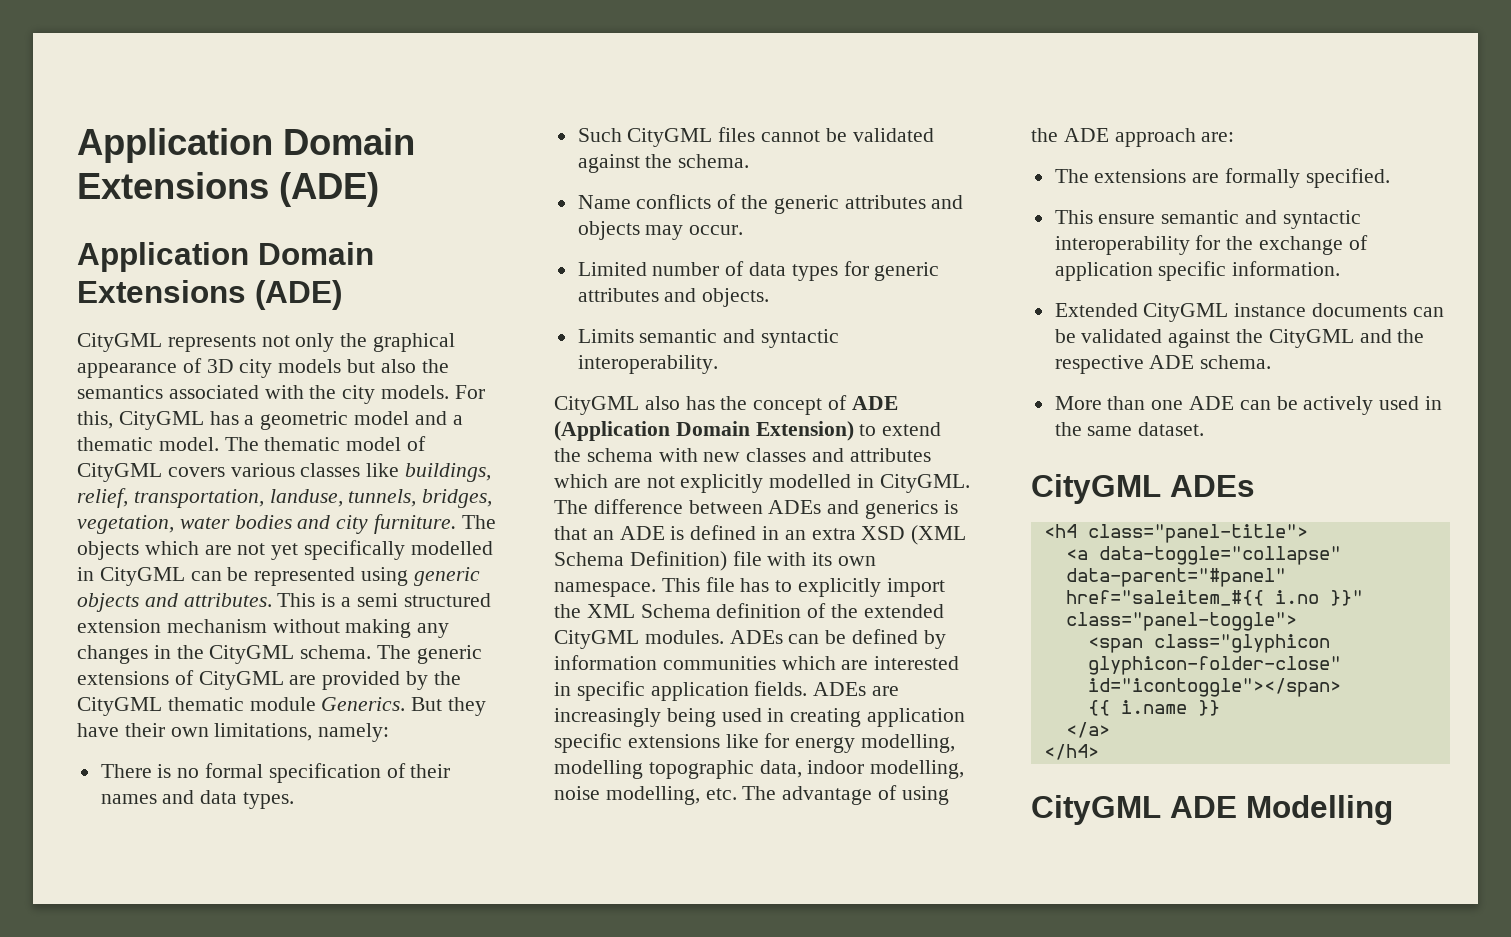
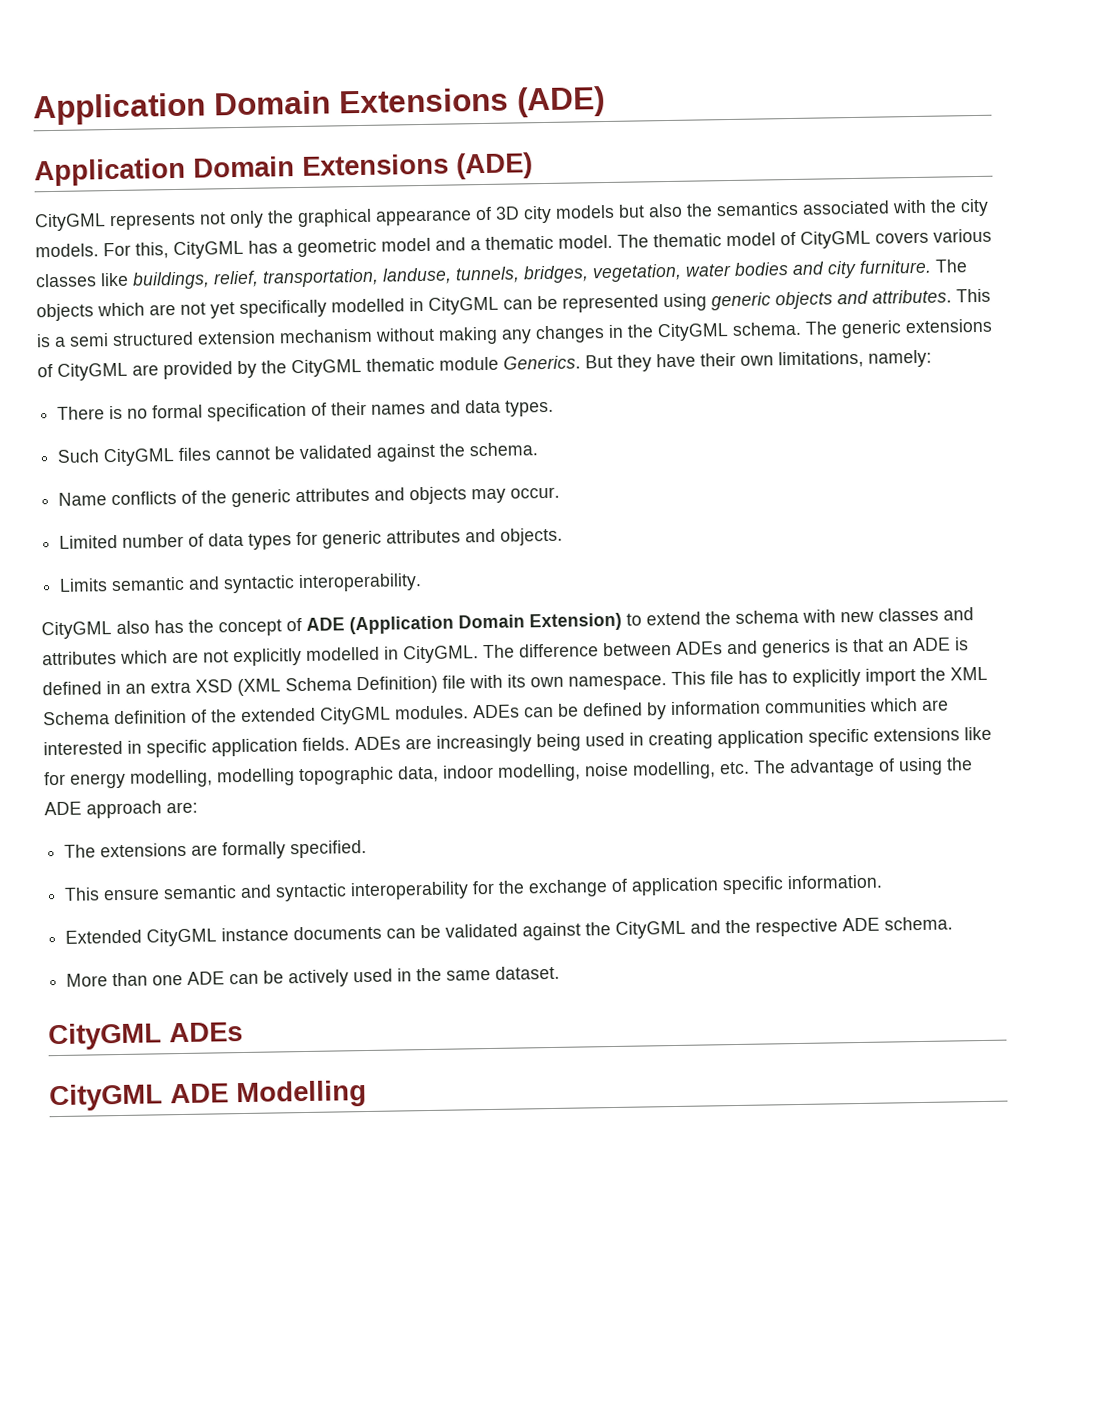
- <h4 class="panel-title">
- <a data-toggle="collapse" data-parent="#panel" href="saleitem_#{{ i.no }}" class="panel-toggle">
- <span class="glyphicon glyphicon-folder-close" id="icontoggle"></span>
- {{ i.name }}
- </a>
- </h4>

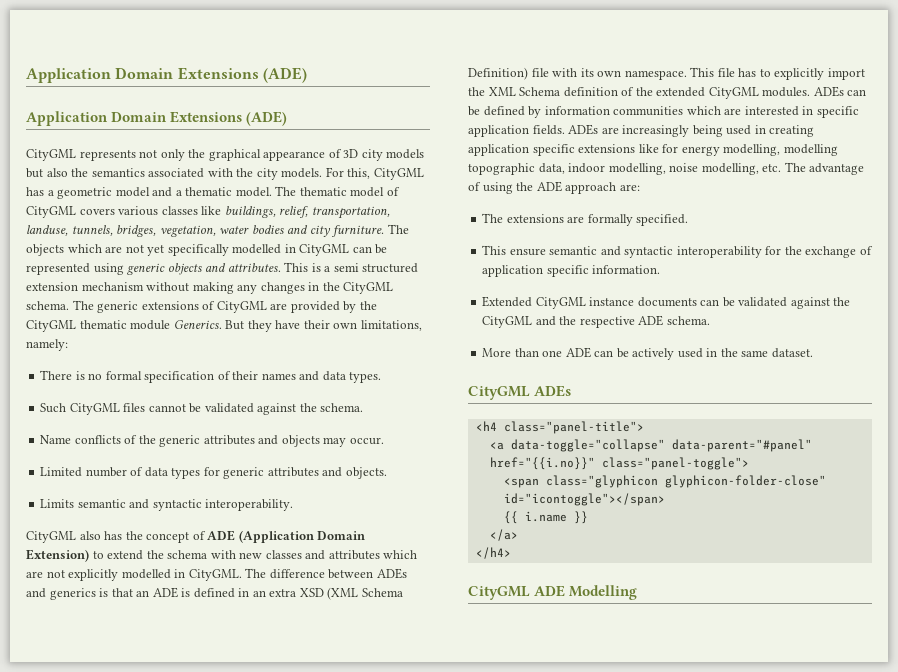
+ <h4 class="panel-title">
+ <a data-toggle="collapse" data-parent="#panel" href="{{i.no}}" class="panel-toggle">
+ <span class="glyphicon glyphicon-folder-close" id="icontoggle"></span>
+ {{ i.name }}
+ </a>
+ </h4>

